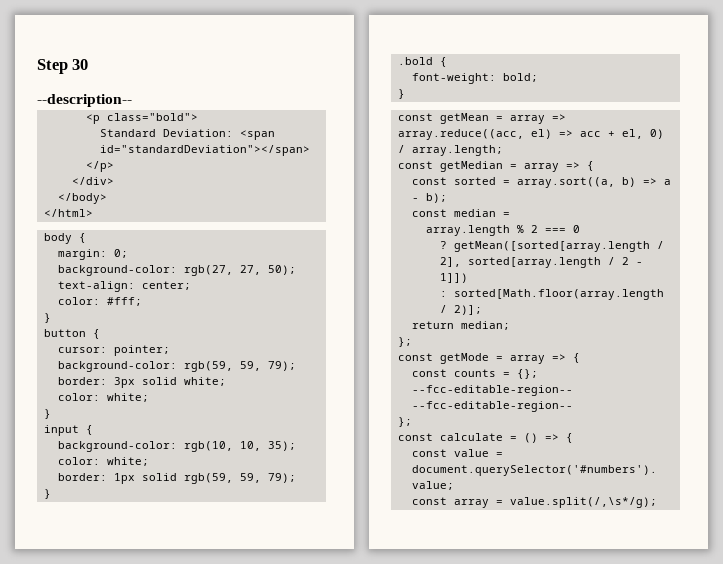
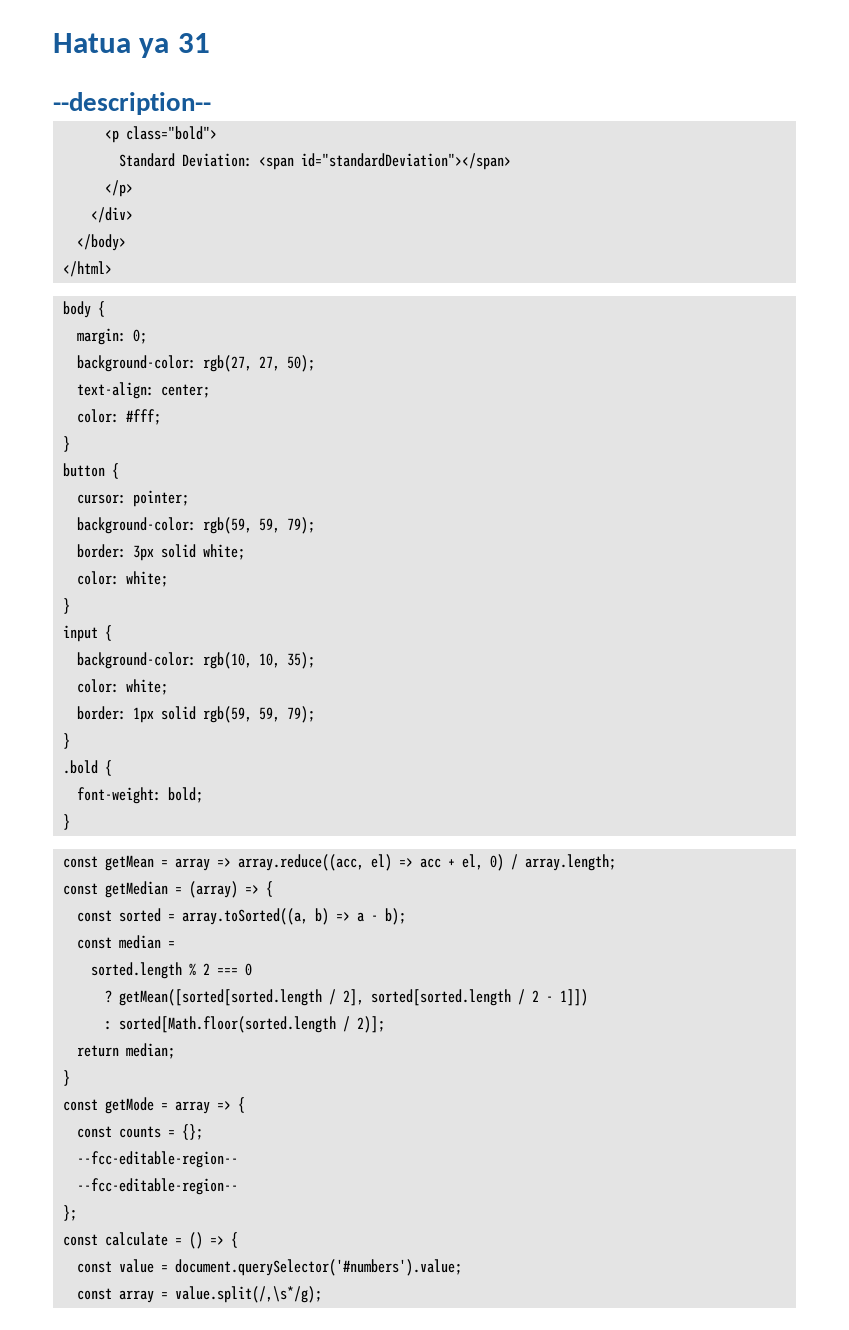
- Step 30
+ Hatua ya 31
- const getMedian = array => {
+ const getMedian = (array) => {
- const sorted = array.sort((a, b) => a - b);
+ const sorted = array.toSorted((a, b) => a - b);
- array.length % 2 === 0
+ sorted.length % 2 === 0
- ? getMean([sorted[array.length / 2], sorted[array.length / 2 - 1]])
+ ? getMean([sorted[sorted.length / 2], sorted[sorted.length / 2 - 1]])
- : sorted[Math.floor(array.length / 2)];
+ : sorted[Math.floor(sorted.length / 2)];
  return median;
- };
+ }

